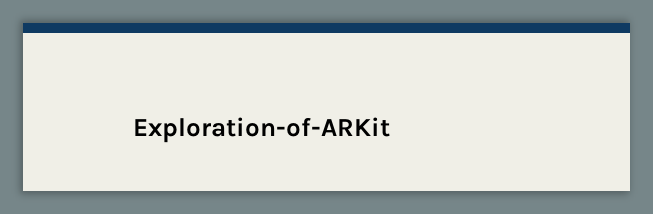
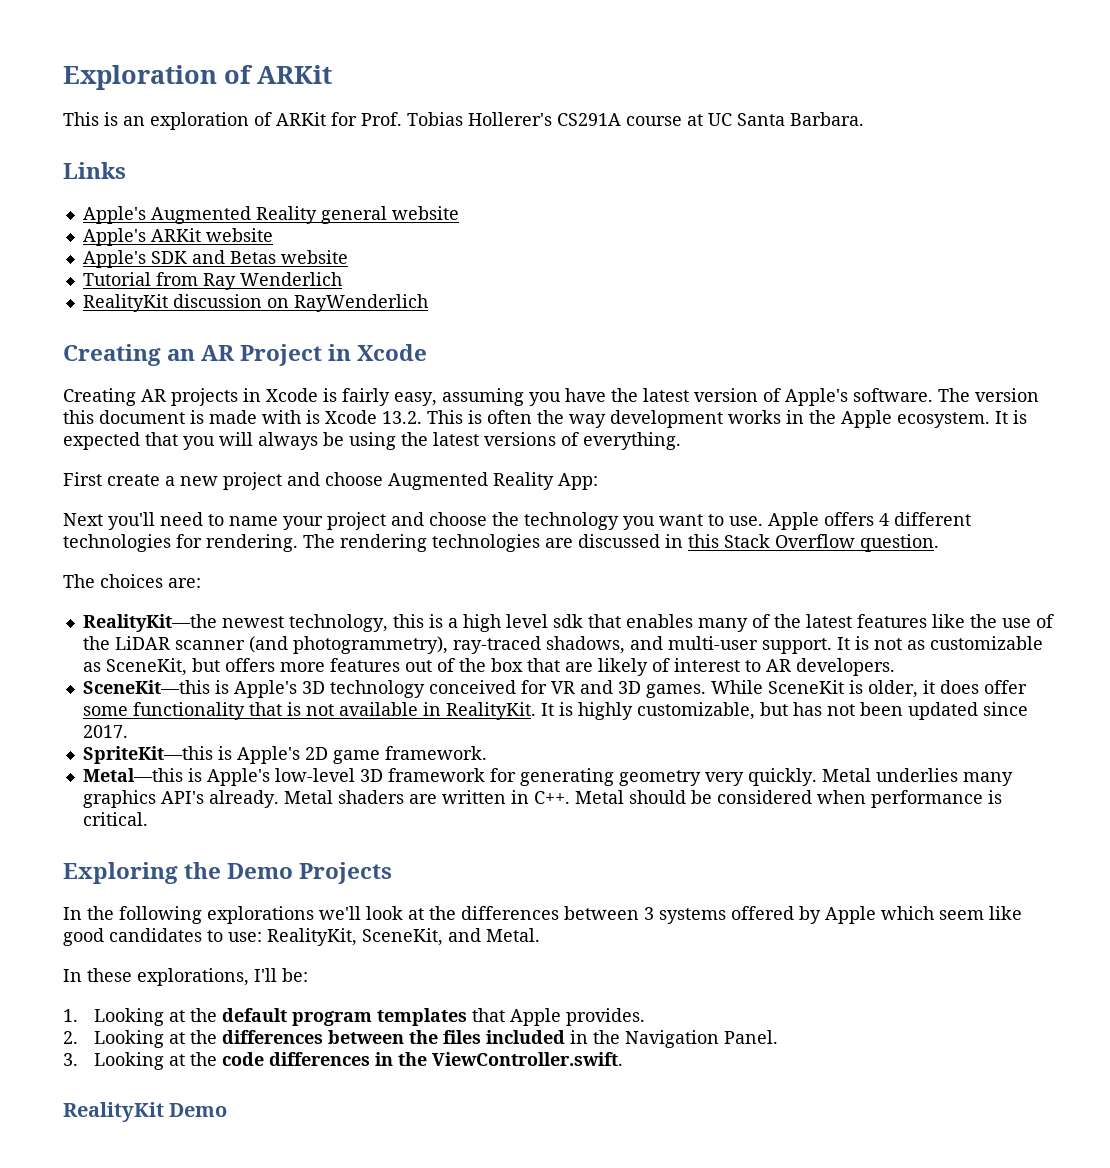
- Exploration-of-ARKit
+ Exploration of ARKit
+ This is an exploration of ARKit for Prof. Tobias Hollerer's CS291A course at UC Santa Barbara.
+ Links
+ Apple's Augmented Reality general website
+ Apple's ARKit website
+ Apple's SDK and Betas website
+ Tutorial from Ray Wenderlich
+ RealityKit discussion on RayWenderlich
+ Creating an AR Project in Xcode
+ Creating AR projects in Xcode is fairly easy, assuming you have the latest version of Apple's software. The version this document is made with is Xcode 13.2. This is often the way development works in the Apple ecosystem. It is expected that you will always be using the latest versions of everything.
+ First create a new project and choose Augmented Reality App:
+ Next you'll need to name your project and choose the technology you want to use. Apple offers 4 different technologies for rendering. The rendering technologies are discussed in this Stack Overflow question.
+ The choices are:
+ RealityKit—the newest technology, this is a high level sdk that enables many of the latest features like the use of the LiDAR scanner (and photogrammetry), ray-traced shadows, and multi-user support. It is not as customizable as SceneKit, but offers more features out of the box that are likely of interest to AR developers.
+ SceneKit—this is Apple's 3D technology conceived for VR and 3D games. While SceneKit is older, it does offer some functionality that is not available in RealityKit. It is highly customizable, but has not been updated since 2017.
+ SpriteKit—this is Apple's 2D game framework.
+ Metal—this is Apple's low-level 3D framework for generating geometry very quickly. Metal underlies many graphics API's already. Metal shaders are written in C++. Metal should be considered when performance is critical.
+ Exploring the Demo Projects
+ In the following explorations we'll look at the differences between 3 systems offered by Apple which seem like good candidates to use: RealityKit, SceneKit, and Metal.
+ In these explorations, I'll be:
+ 1. Looking at the default program templates that Apple provides.
+ 2. Looking at the differences between the files included in the Navigation Panel.
+ 3. Looking at the code differences in the ViewController.swift.
+ RealityKit Demo

